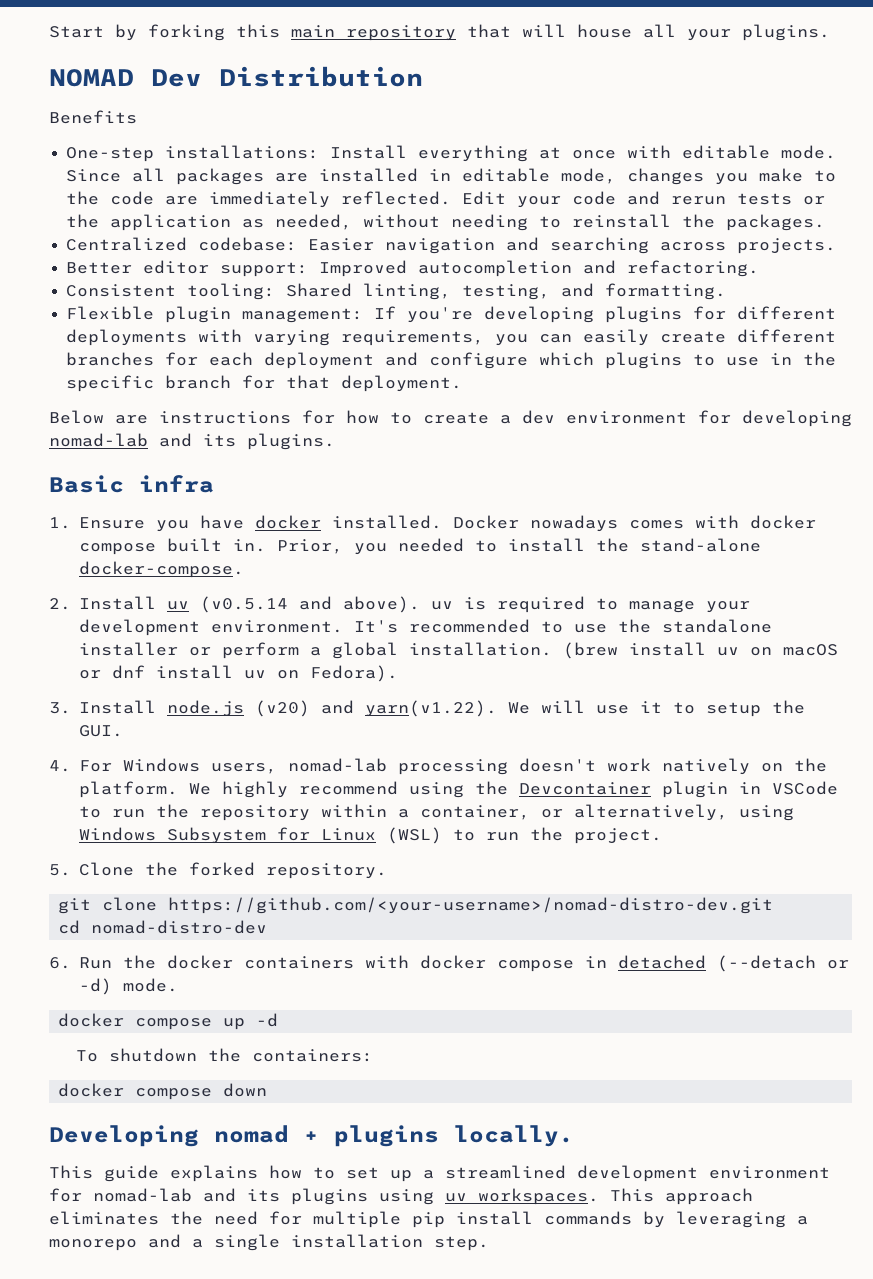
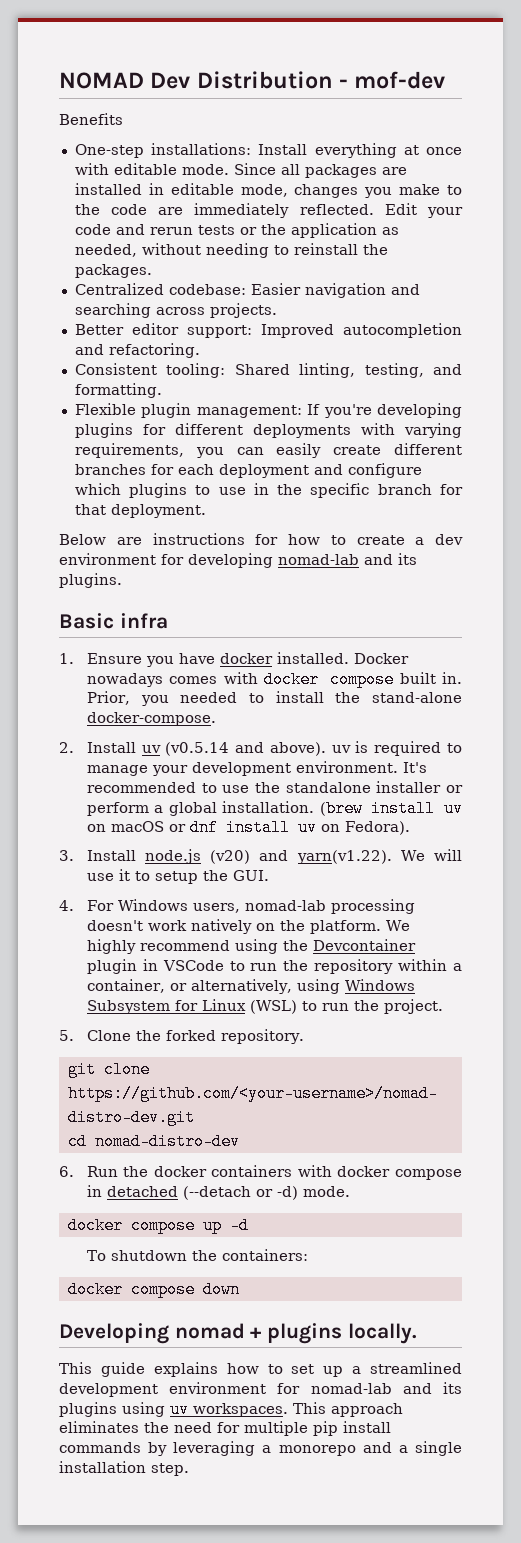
- Start by forking this main repository that will house all your plugins.
- NOMAD Dev Distribution
+ NOMAD Dev Distribution - mof-dev

